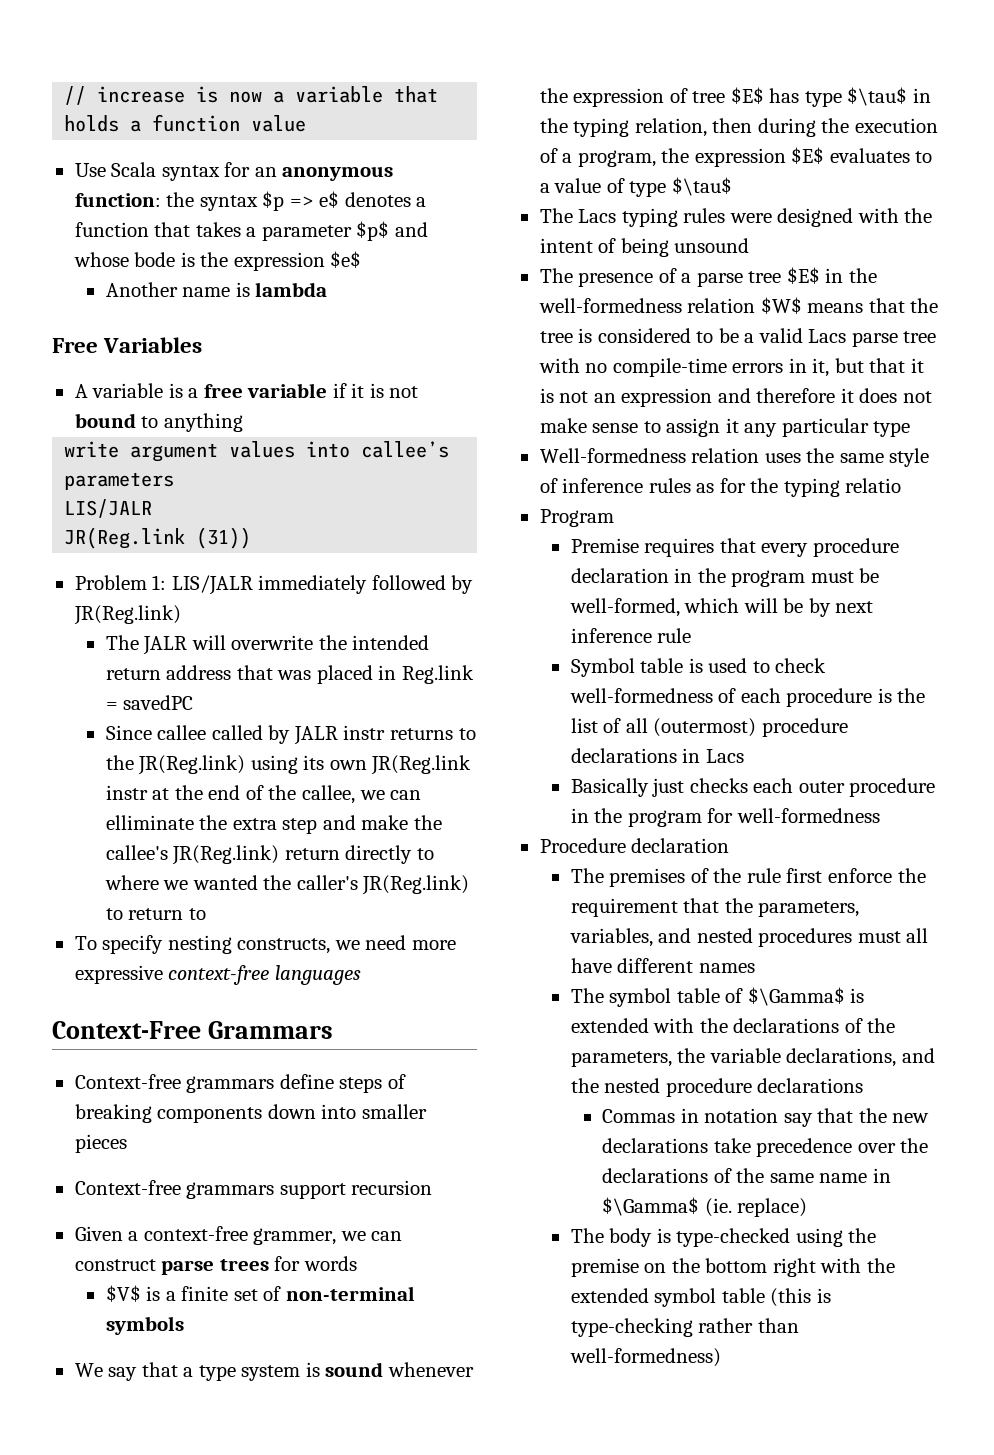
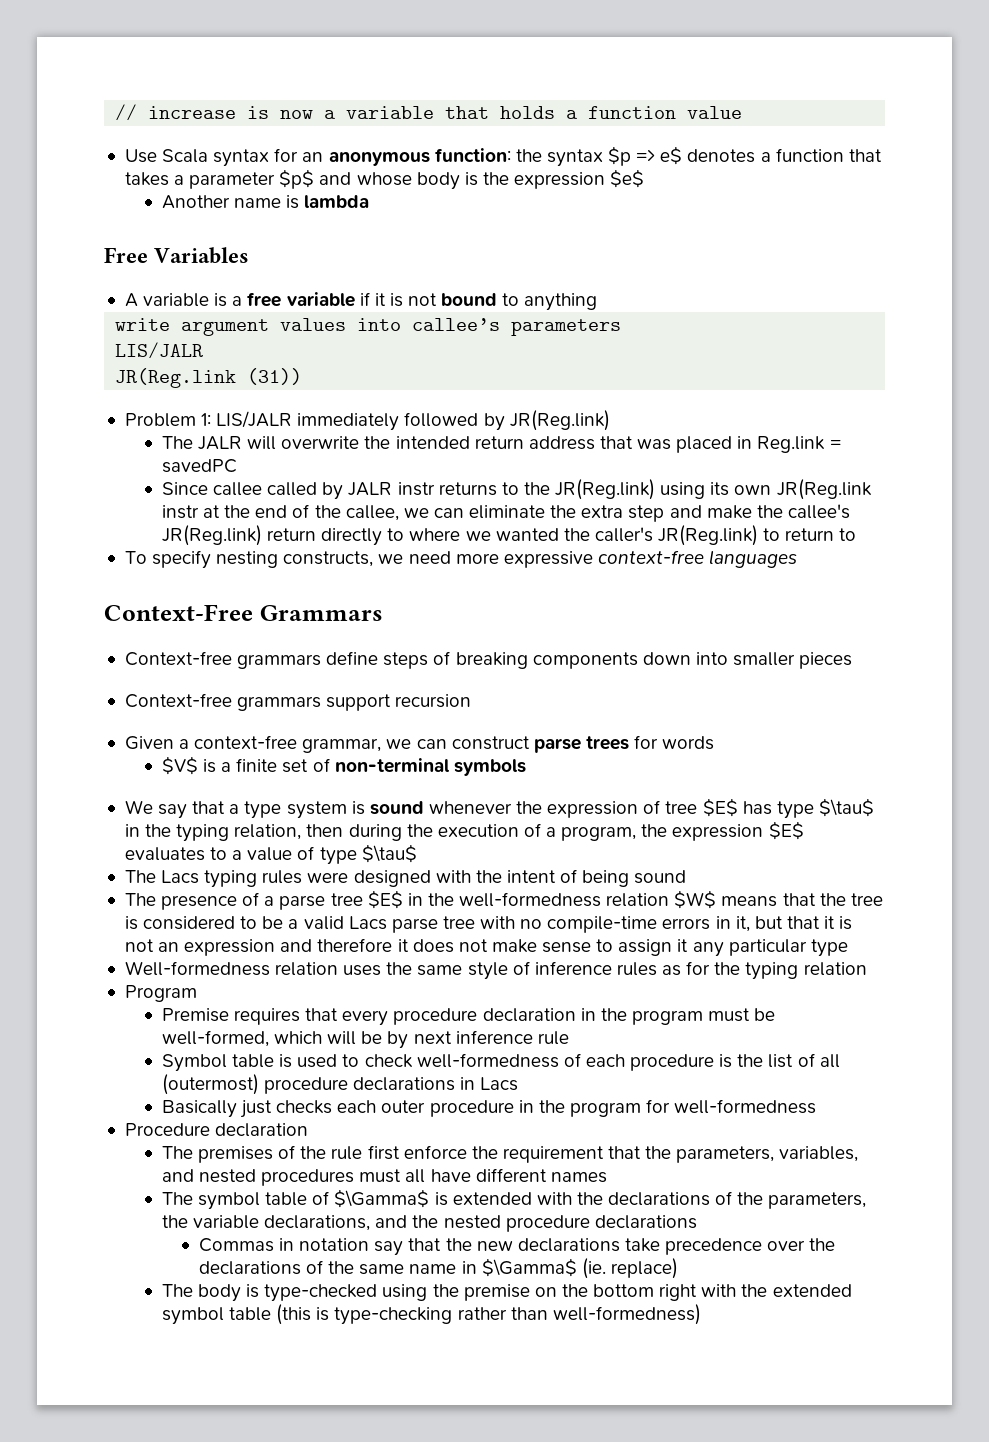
- Use Scala syntax for an anonymous function: the syntax $p => e$ denotes a function that takes a parameter $p$ and whose bode is the expression $e$
+ Use Scala syntax for an anonymous function: the syntax $p => e$ denotes a function that takes a parameter $p$ and whose body is the expression $e$
- Since callee called by JALR instr returns to the JR(Reg.link) using its own JR(Reg.link instr at the end of the callee, we can elliminate the extra step and make the callee's JR(Reg.link) return directly to where we wanted the caller's JR(Reg.link) to return to
+ Since callee called by JALR instr returns to the JR(Reg.link) using its own JR(Reg.link instr at the end of the callee, we can eliminate the extra step and make the callee's JR(Reg.link) return directly to where we wanted the caller's JR(Reg.link) to return to
- Given a context-free grammer, we can construct parse trees for words
+ Given a context-free grammar, we can construct parse trees for words
- The Lacs typing rules were designed with the intent of being unsound
+ The Lacs typing rules were designed with the intent of being sound
- Well-formedness relation uses the same style of inference rules as for the typing relatio
+ Well-formedness relation uses the same style of inference rules as for the typing relation

